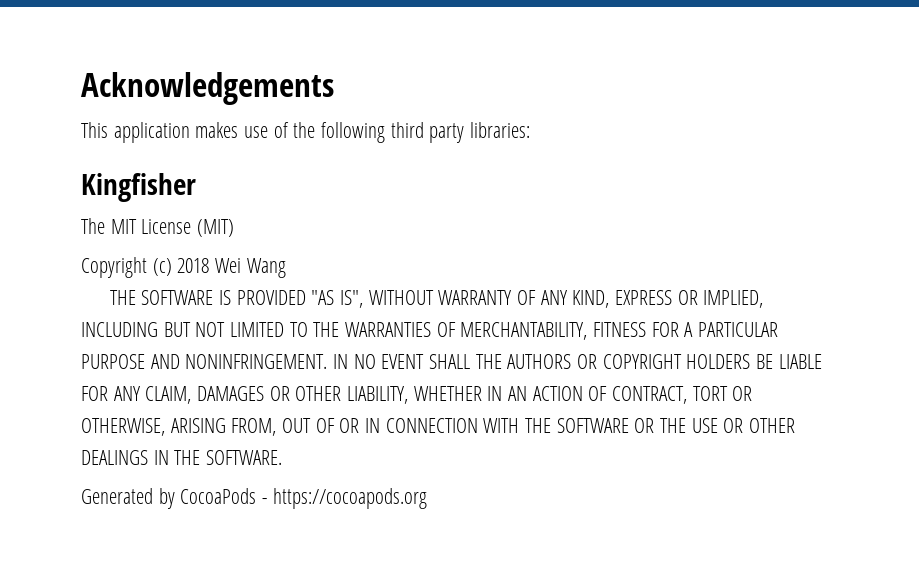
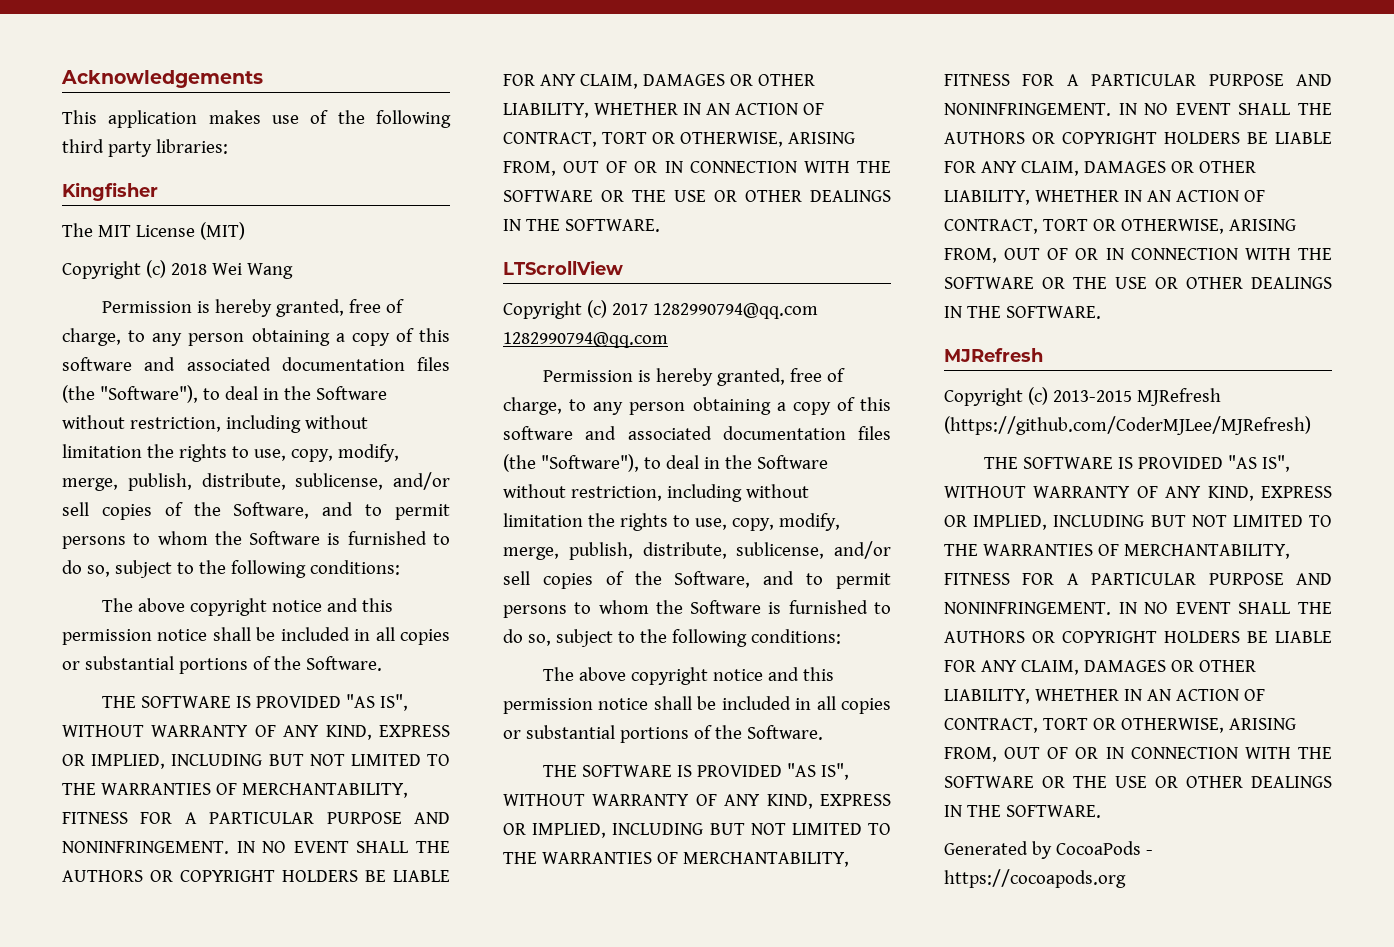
  Copyright (c) 2018 Wei Wang
+ Permission is hereby granted, free of charge, to any person obtaining a copy of this software and associated documentation files (the "Software"), to deal in the Software without restriction, including without limitation the rights to use, copy, modify, merge, publish, distribute, sublicense, and/or sell copies of the Software, and to permit persons to whom the Software is furnished to do so, subject to the following conditions:
+ The above copyright notice and this permission notice shall be included in all copies or substantial portions of the Software.
+ THE SOFTWARE IS PROVIDED "AS IS", WITHOUT WARRANTY OF ANY KIND, EXPRESS OR IMPLIED, INCLUDING BUT NOT LIMITED TO THE WARRANTIES OF MERCHANTABILITY, FITNESS FOR A PARTICULAR PURPOSE AND NONINFRINGEMENT. IN NO EVENT SHALL THE AUTHORS OR COPYRIGHT HOLDERS BE LIABLE FOR ANY CLAIM, DAMAGES OR OTHER LIABILITY, WHETHER IN AN ACTION OF CONTRACT, TORT OR OTHERWISE, ARISING FROM, OUT OF OR IN CONNECTION WITH THE SOFTWARE OR THE USE OR OTHER DEALINGS IN THE SOFTWARE.
+ LTScrollView
+ Copyright (c) 2017 1282990794@qq.com 1282990794@qq.com
+ Permission is hereby granted, free of charge, to any person obtaining a copy of this software and associated documentation files (the "Software"), to deal in the Software without restriction, including without limitation the rights to use, copy, modify, merge, publish, distribute, sublicense, and/or sell copies of the Software, and to permit persons to whom the Software is furnished to do so, subject to the following conditions:
+ The above copyright notice and this permission notice shall be included in all copies or substantial portions of the Software.
+ THE SOFTWARE IS PROVIDED "AS IS", WITHOUT WARRANTY OF ANY KIND, EXPRESS OR IMPLIED, INCLUDING BUT NOT LIMITED TO THE WARRANTIES OF MERCHANTABILITY, FITNESS FOR A PARTICULAR PURPOSE AND NONINFRINGEMENT. IN NO EVENT SHALL THE AUTHORS OR COPYRIGHT HOLDERS BE LIABLE FOR ANY CLAIM, DAMAGES OR OTHER LIABILITY, WHETHER IN AN ACTION OF CONTRACT, TORT OR OTHERWISE, ARISING FROM, OUT OF OR IN CONNECTION WITH THE SOFTWARE OR THE USE OR OTHER DEALINGS IN THE SOFTWARE.
+ MJRefresh
+ Copyright (c) 2013-2015 MJRefresh (https://github.com/CoderMJLee/MJRefresh)

